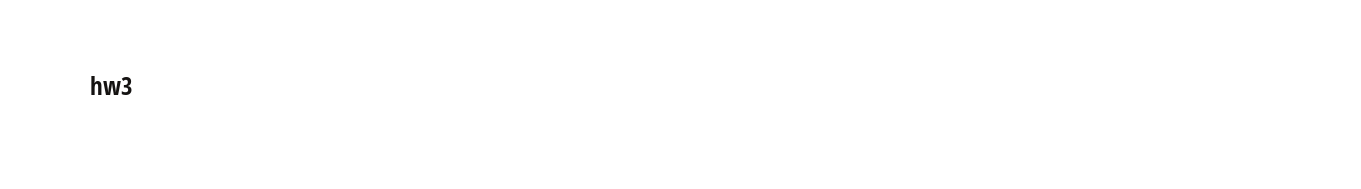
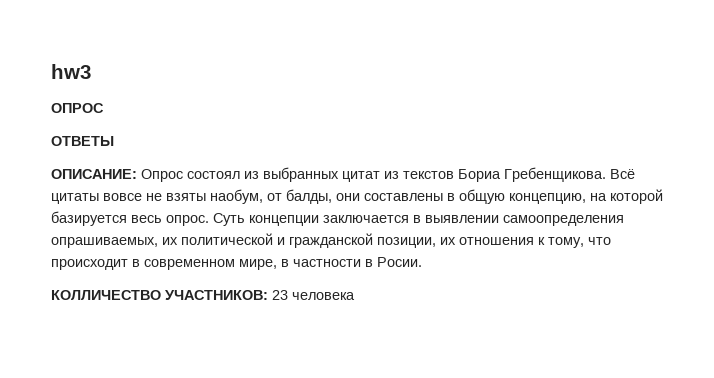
+ ОПРОС
+ ОТВЕТЫ
+ ОПИСАНИЕ: Опрос состоял из выбранных цитат из текстов Бориа Гребенщикова. Всё цитаты вовсе не взяты наобум, от балды, они составлены в общую концепцию, на которой базируется весь опрос. Суть концепции заключается в выявлении самоопределения опрашиваемых, их политической и гражданской позиции, их отношения к тому, что происходит в современном мире, в частности в Росии.
+ КОЛЛИЧЕСТВО УЧАСТНИКОВ: 23 человека

